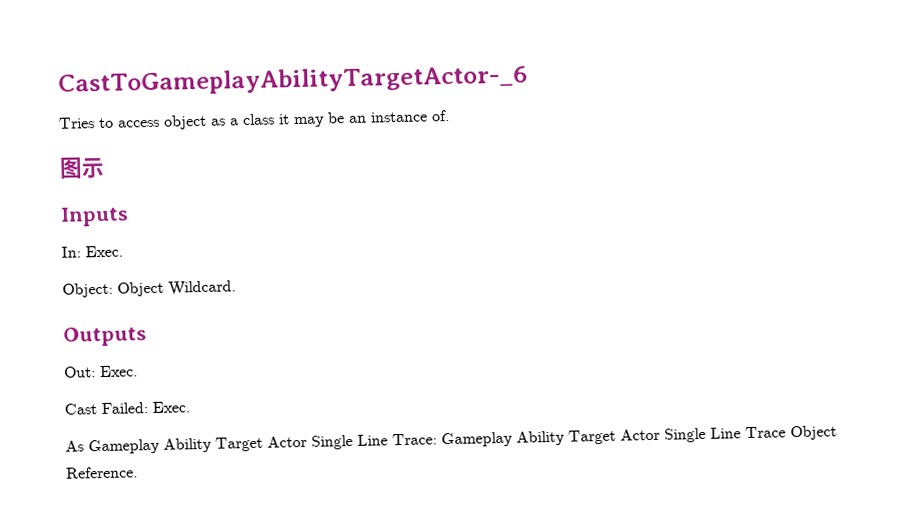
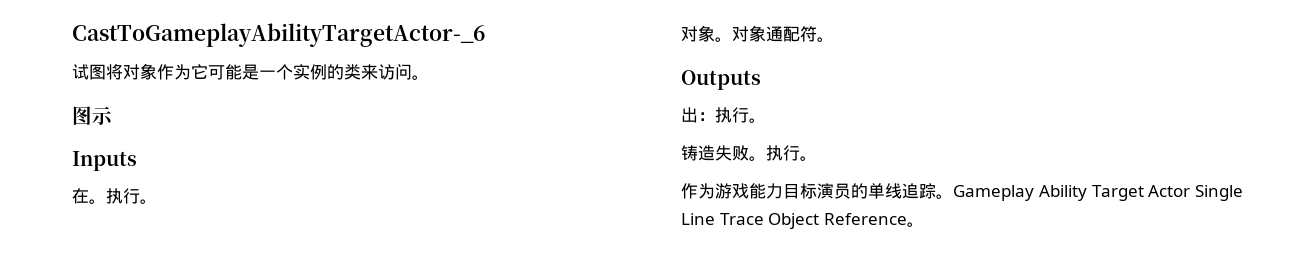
- Tries to access object as a class it may be an instance of.
+ 试图将对象作为它可能是一个实例的类来访问。
  图示
  Inputs
- In: Exec.
- Object: Object Wildcard.
+ 在。执行。
+ 对象。对象通配符。
  Outputs
- Out: Exec.
- Cast Failed: Exec.
- As Gameplay Ability Target Actor Single Line Trace: Gameplay Ability Target Actor Single Line Trace Object Reference.
+ 出：执行。
+ 铸造失败。执行。
+ 作为游戏能力目标演员的单线追踪。Gameplay Ability Target Actor Single Line Trace Object Reference。

